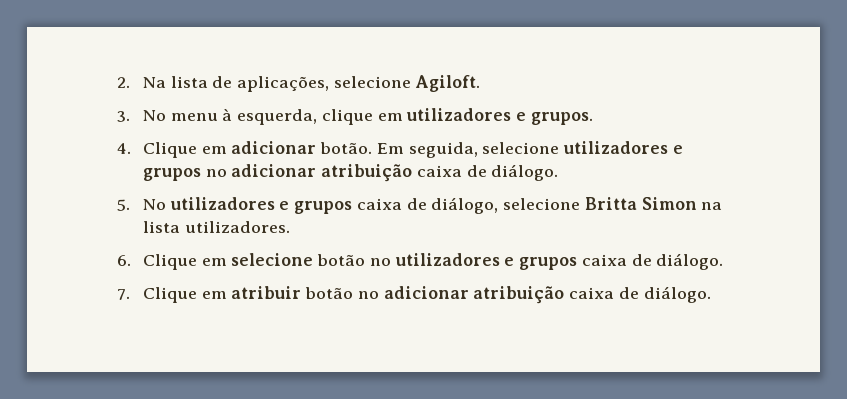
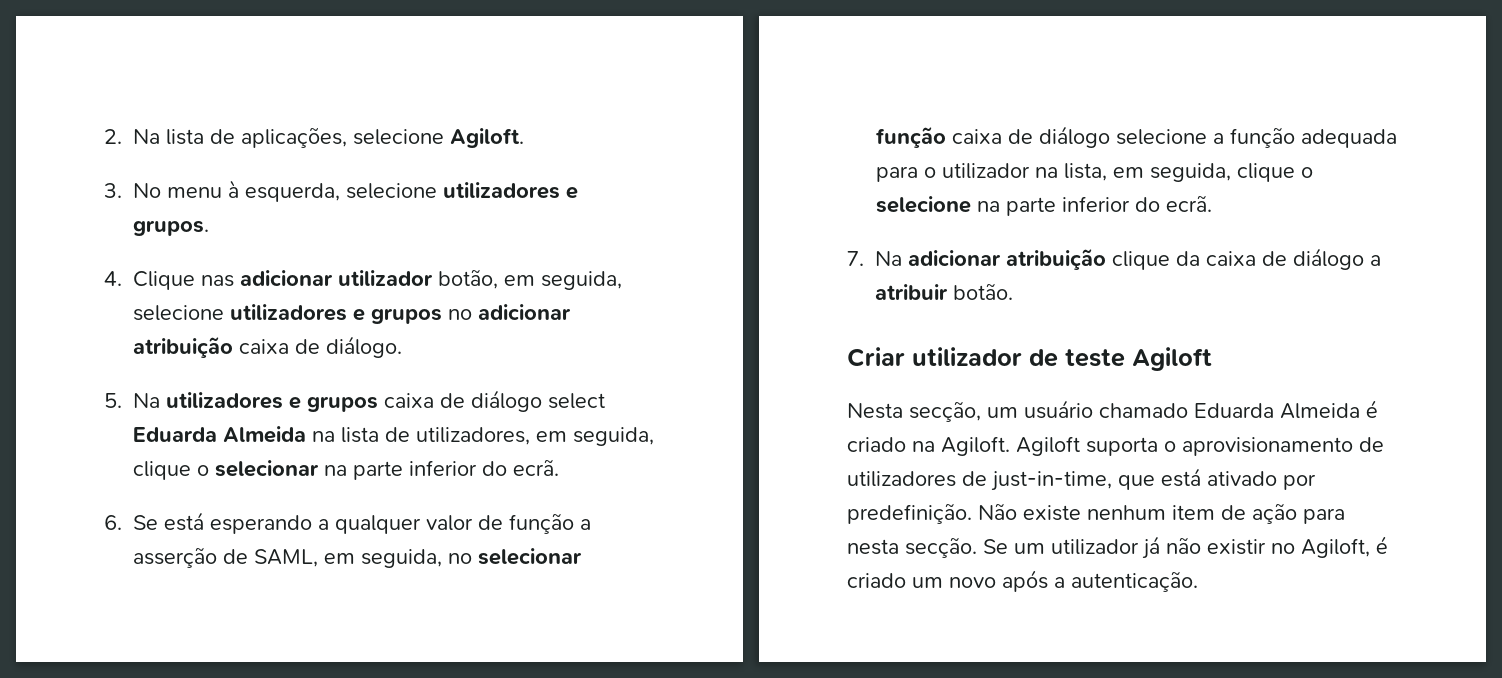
- 3. No menu à esquerda, clique em utilizadores e grupos.
+ 3. No menu à esquerda, selecione utilizadores e grupos.
- 4. Clique em adicionar botão. Em seguida, selecione utilizadores e grupos no adicionar atribuição caixa de diálogo.
+ 4. Clique nas adicionar utilizador botão, em seguida, selecione utilizadores e grupos no adicionar atribuição caixa de diálogo.
- 5. No utilizadores e grupos caixa de diálogo, selecione Britta Simon na lista utilizadores.
- 6. Clique em selecione botão no utilizadores e grupos caixa de diálogo.
- 7. Clique em atribuir botão no adicionar atribuição caixa de diálogo.
+ 5. Na utilizadores e grupos caixa de diálogo select Eduarda Almeida na lista de utilizadores, em seguida, clique o selecionar na parte inferior do ecrã.
+ 6. Se está esperando a qualquer valor de função a asserção de SAML, em seguida, no selecionar função caixa de diálogo selecione a função adequada para o utilizador na lista, em seguida, clique o selecione na parte inferior do ecrã.
+ 7. Na adicionar atribuição clique da caixa de diálogo a atribuir botão.
+ Criar utilizador de teste Agiloft
+ Nesta secção, um usuário chamado Eduarda Almeida é criado na Agiloft. Agiloft suporta o aprovisionamento de utilizadores de just-in-time, que está ativado por predefinição. Não existe nenhum item de ação para nesta secção. Se um utilizador já não existir no Agiloft, é criado um novo após a autenticação.

